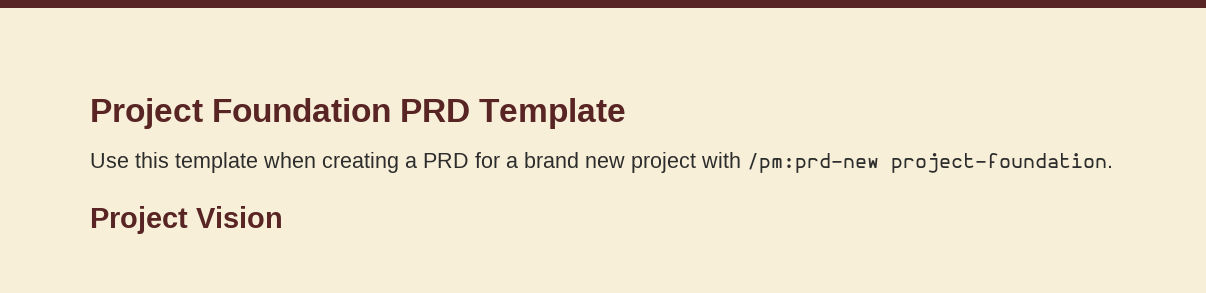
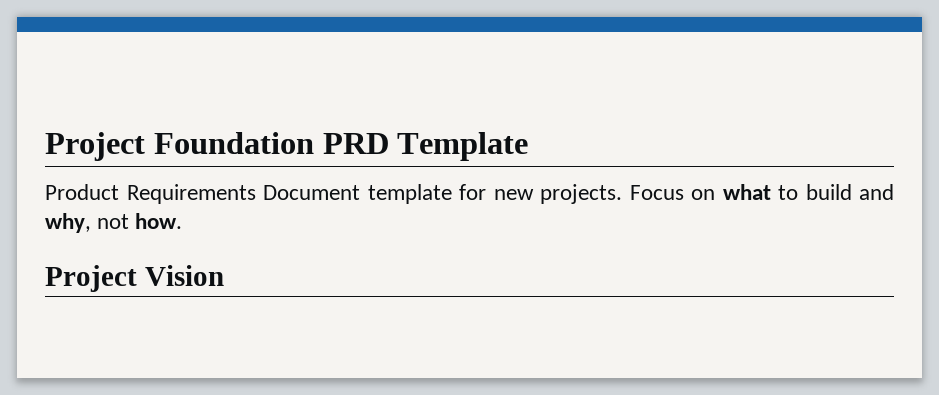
- Use this template when creating a PRD for a brand new project with /pm:prd-new project-foundation.
+ Product Requirements Document template for new projects. Focus on what to build and why, not how.

